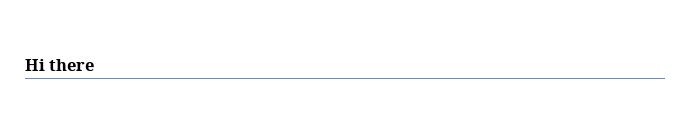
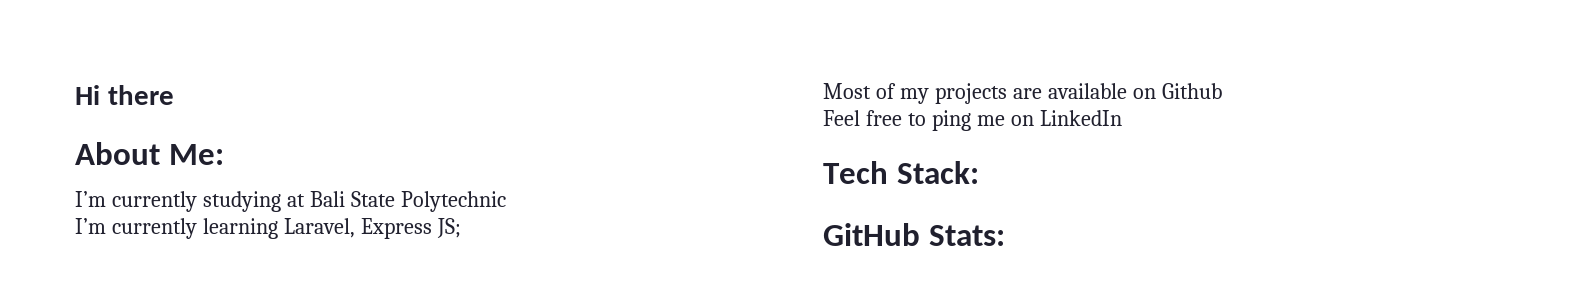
+ About Me:
+ I’m currently studying at Bali State Polytechnic
+ I’m currently learning Laravel, Express JS;
+ Most of my projects are available on Github
+ Feel free to ping me on LinkedIn
+ Tech Stack:
+ GitHub Stats:

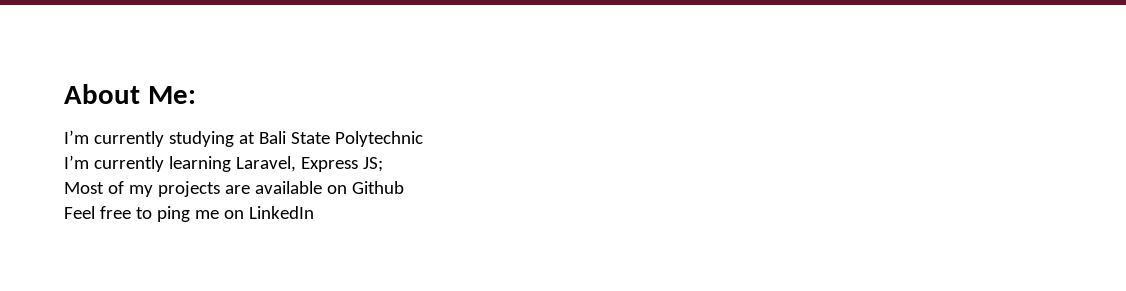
- Hi there
- Tech Stack:
- GitHub Stats:

